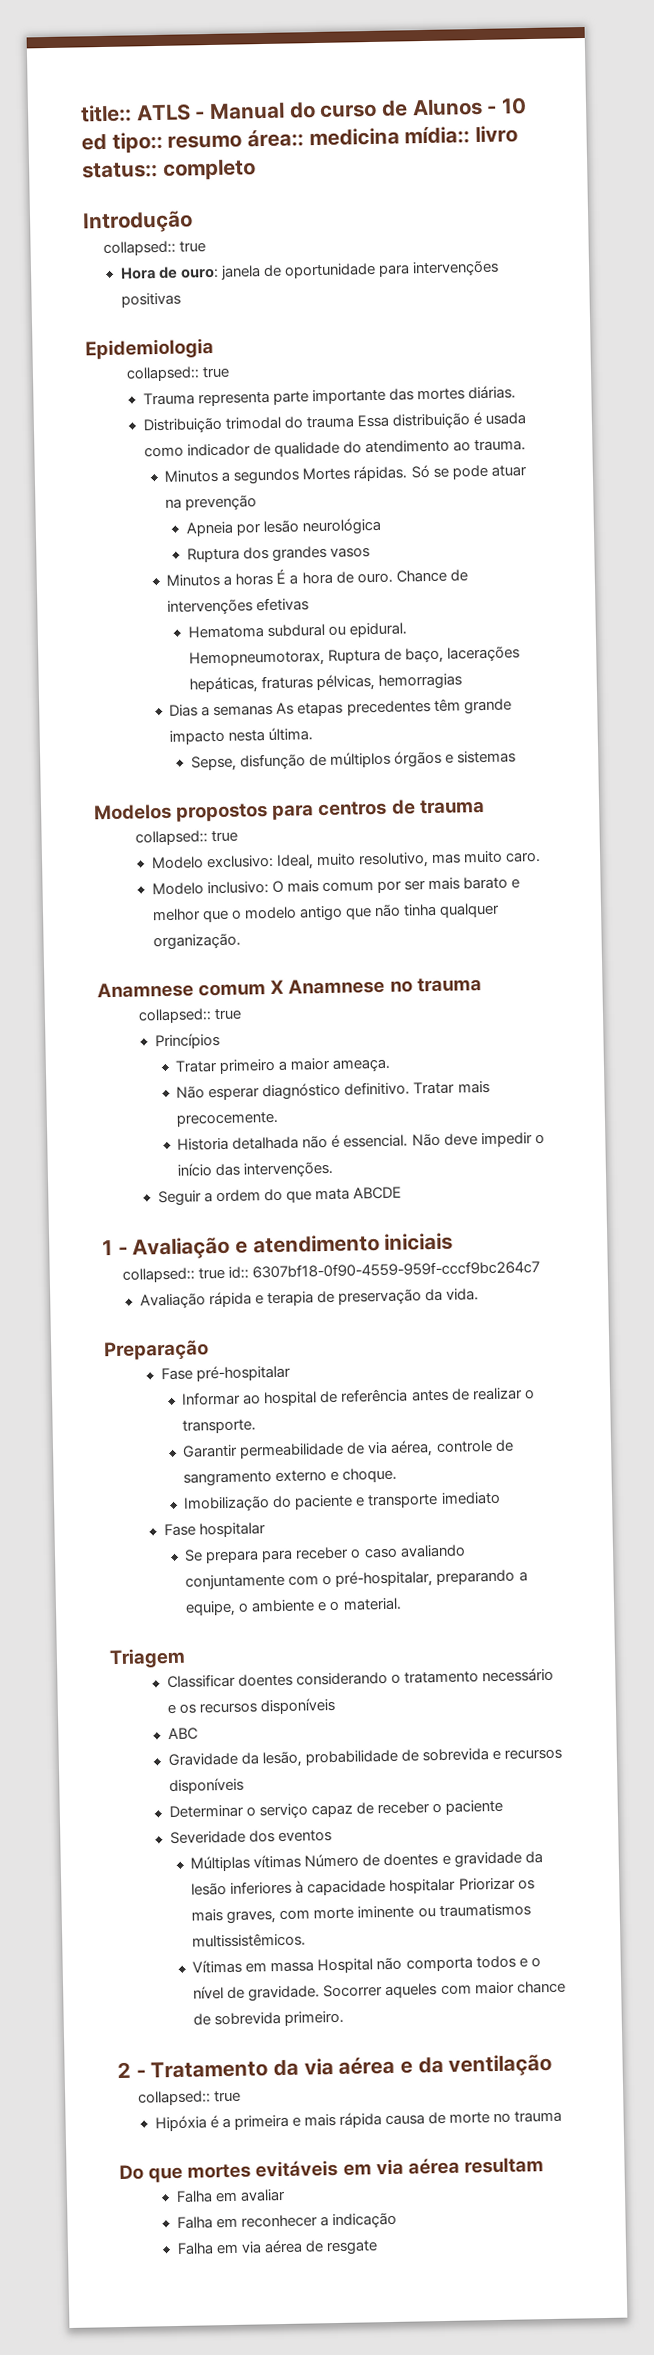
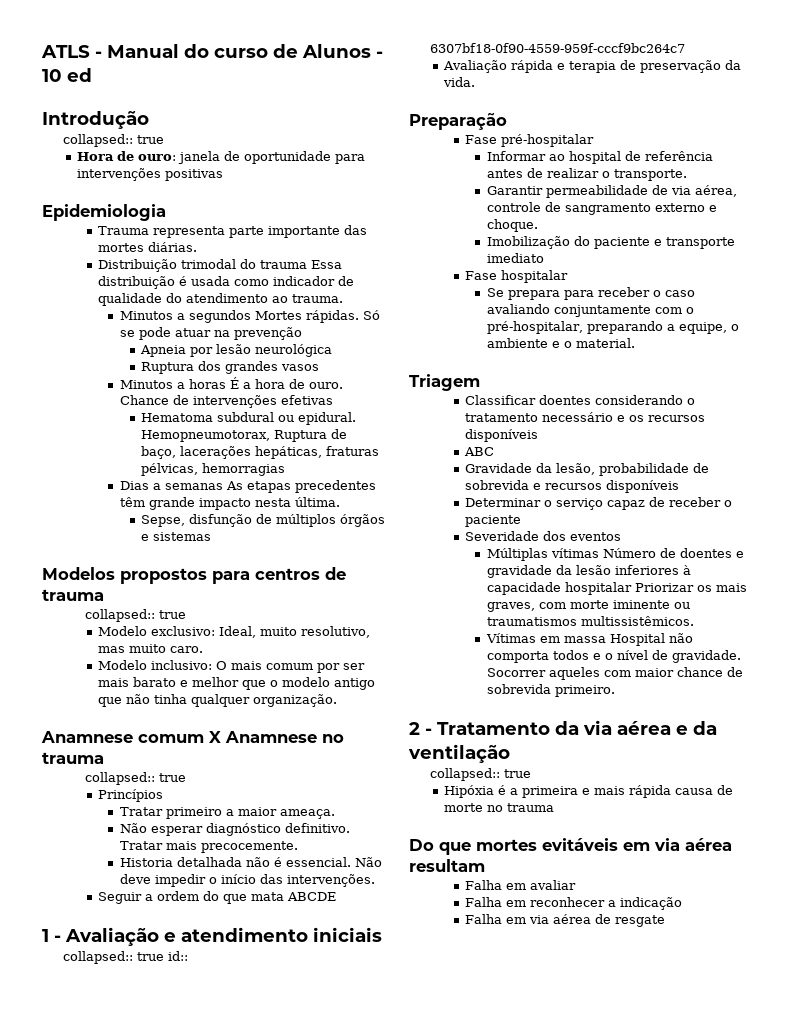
- title:: ATLS - Manual do curso de Alunos - 10 ed tipo:: resumo área:: medicina mídia:: livro status:: completo
+ ATLS - Manual do curso de Alunos - 10 ed
  Epidemiologia
- collapsed:: true

